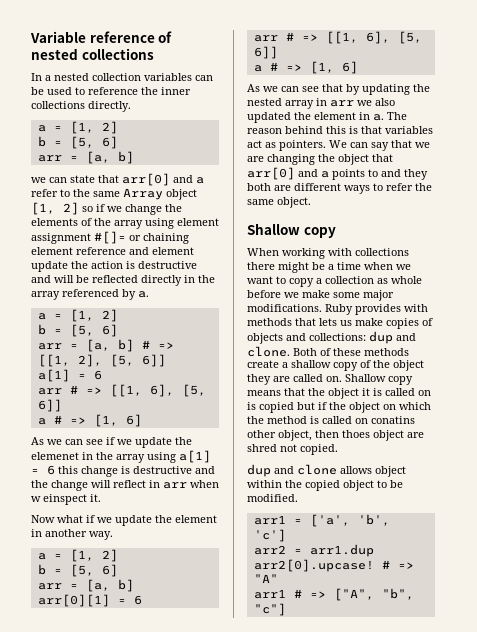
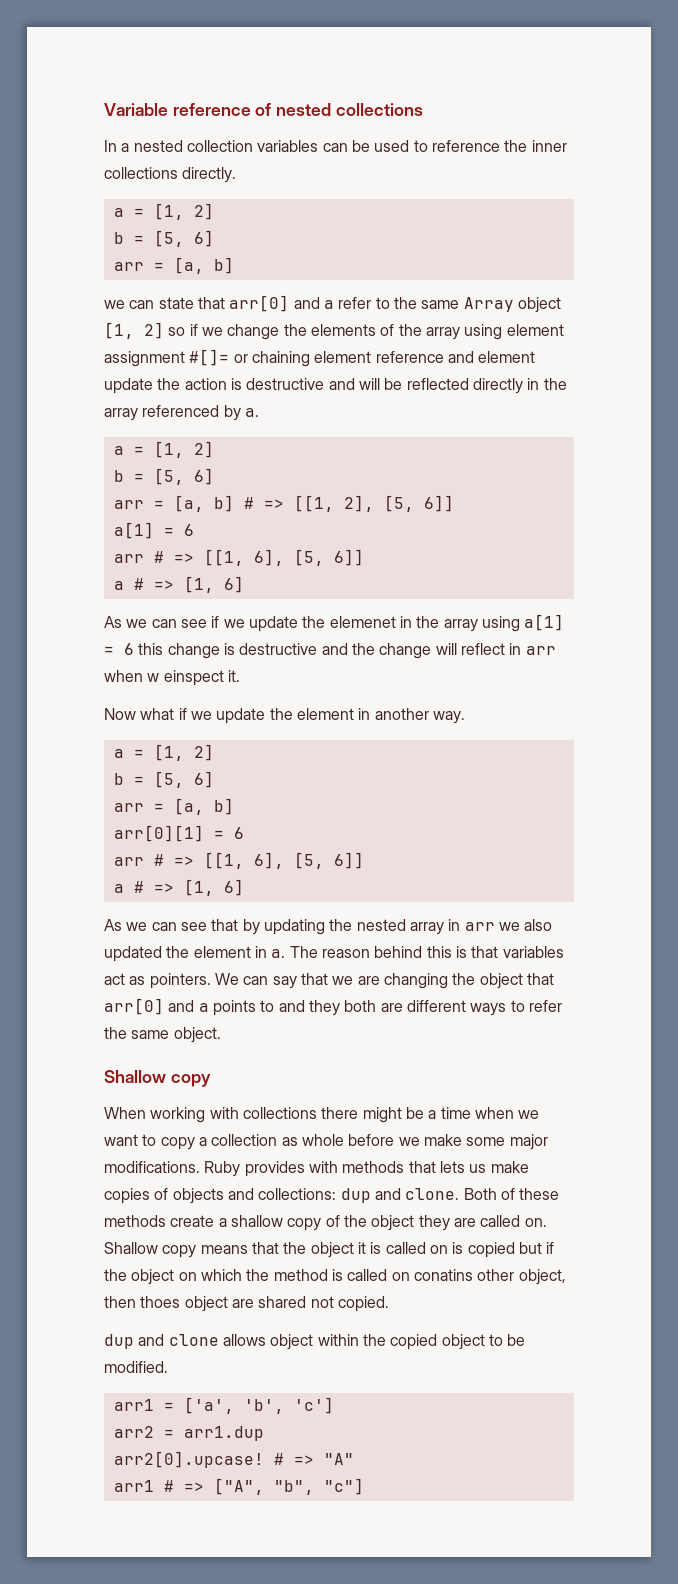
- Shallow copy means that the object it is called on is copied but if the object on which the method is called on conatins other object, then thoes object are shred not copied.
+ Shallow copy means that the object it is called on is copied but if the object on which the method is called on conatins other object, then thoes object are shared not copied.

